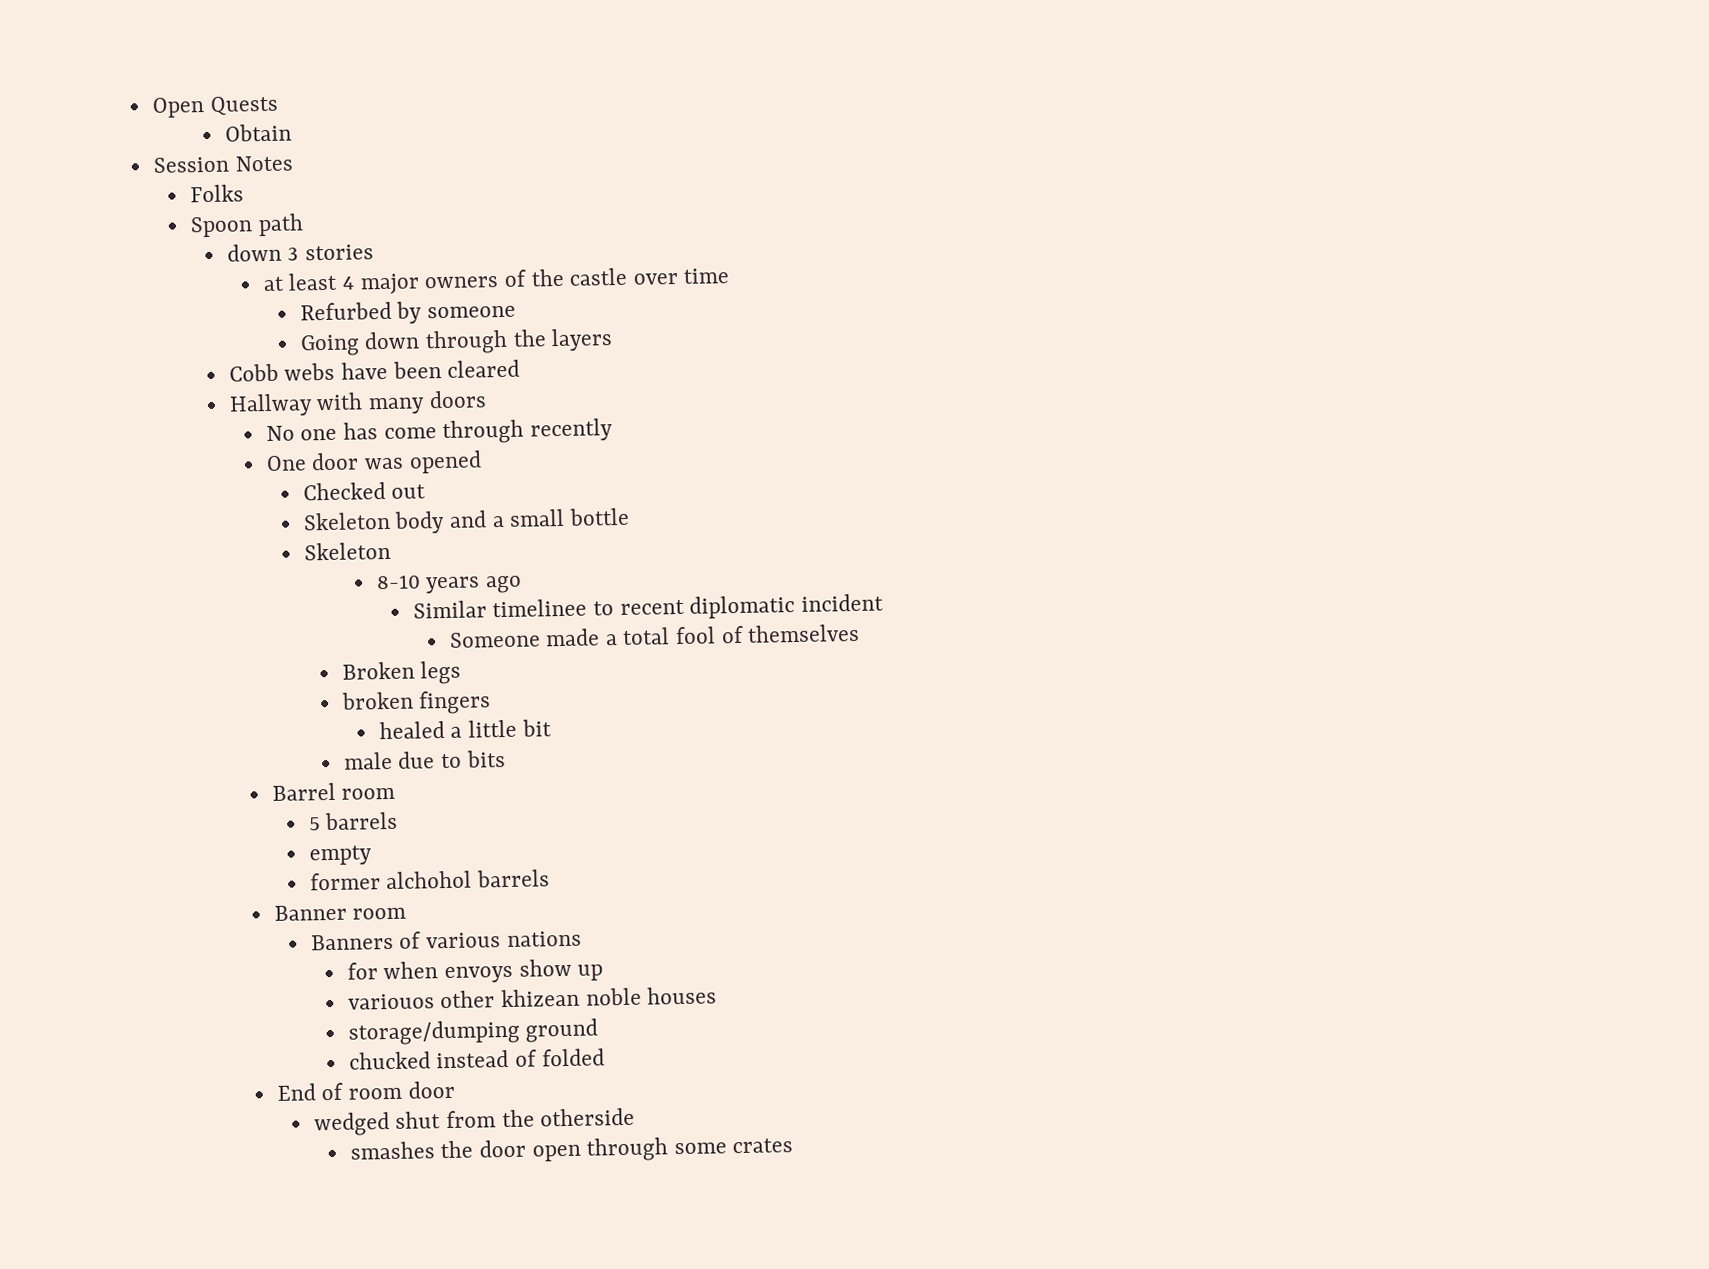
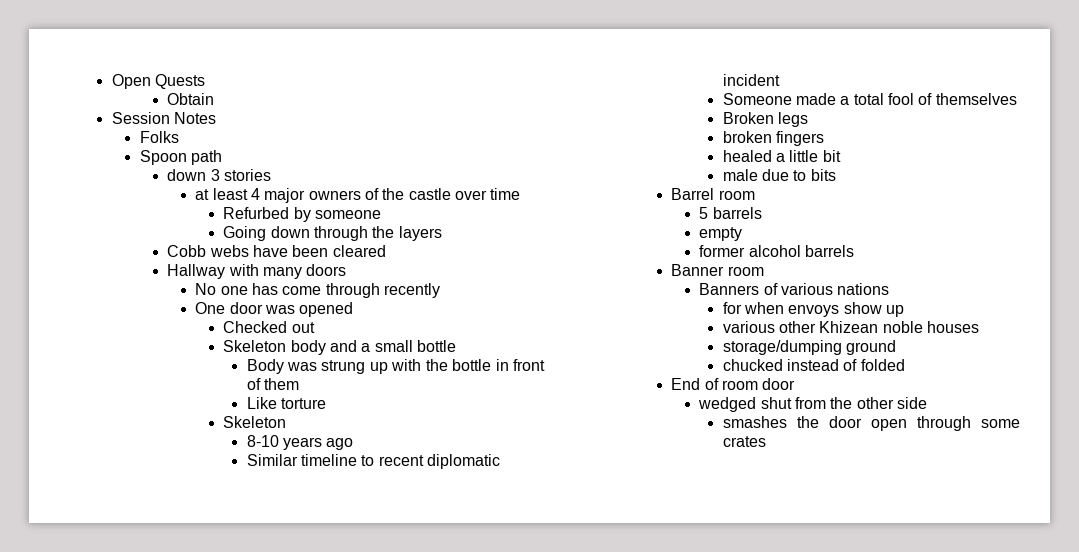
+ Body was strung up with the bottle in front of them
+ Like torture
- Similar timelinee to recent diplomatic incident
+ Similar timeline to recent diplomatic incident
- former alchohol barrels
+ former alcohol barrels
- variouos other khizean noble houses
+ various other Khizean noble houses
- wedged shut from the otherside
+ wedged shut from the other side

